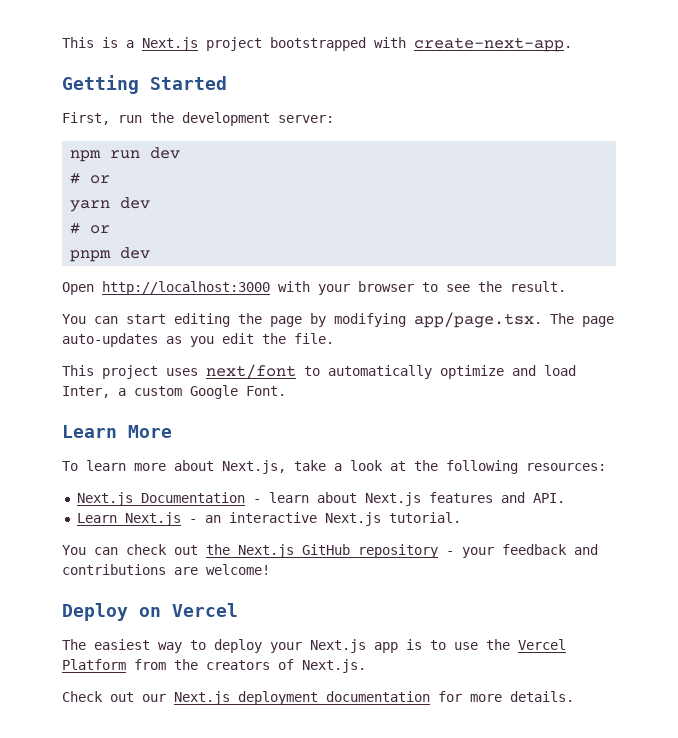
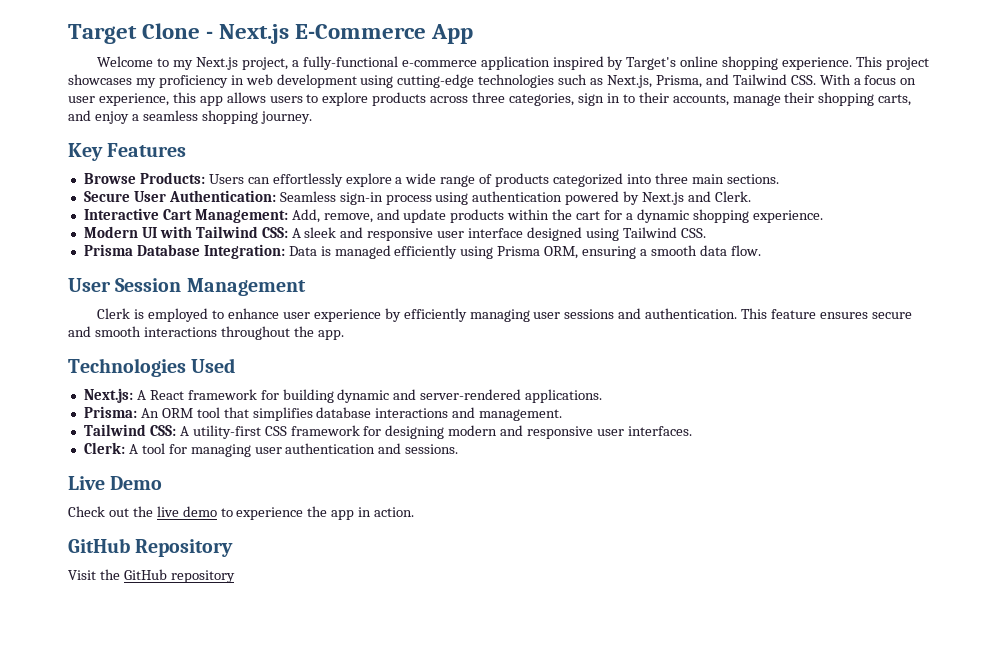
- This is a Next.js project bootstrapped with create-next-app.
- Getting Started
- First, run the development server:
- npm run dev
- # or
- yarn dev
- # or
- pnpm dev
- Open http://localhost:3000 with your browser to see the result.
- You can start editing the page by modifying app/page.tsx. The page auto-updates as you edit the file.
- This project uses next/font to automatically optimize and load Inter, a custom Google Font.
- Learn More
- To learn more about Next.js, take a look at the following resources:
- Next.js Documentation - learn about Next.js features and API.
- Learn Next.js - an interactive Next.js tutorial.
- You can check out the Next.js GitHub repository - your feedback and contributions are welcome!
- Deploy on Vercel
- The easiest way to deploy your Next.js app is to use the Vercel Platform from the creators of Next.js.
- Check out our Next.js deployment documentation for more details.
+ Target Clone - Next.js E-Commerce App
+ Welcome to my Next.js project, a fully-functional e-commerce application inspired by Target's online shopping experience. This project showcases my proficiency in web development using cutting-edge technologies such as Next.js, Prisma, and Tailwind CSS. With a focus on user experience, this app allows users to explore products across three categories, sign in to their accounts, manage their shopping carts, and enjoy a seamless shopping journey.
+ Key Features
+ Browse Products: Users can effortlessly explore a wide range of products categorized into three main sections.
+ Secure User Authentication: Seamless sign-in process using authentication powered by Next.js and Clerk.
+ Interactive Cart Management: Add, remove, and update products within the cart for a dynamic shopping experience.
+ Modern UI with Tailwind CSS: A sleek and responsive user interface designed using Tailwind CSS.
+ Prisma Database Integration: Data is managed efficiently using Prisma ORM, ensuring a smooth data flow.
+ User Session Management
+ Clerk is employed to enhance user experience by efficiently managing user sessions and authentication. This feature ensures secure and smooth interactions throughout the app.
+ Technologies Used
+ Next.js: A React framework for building dynamic and server-rendered applications.
+ Prisma: An ORM tool that simplifies database interactions and management.
+ Tailwind CSS: A utility-first CSS framework for designing modern and responsive user interfaces.
+ Clerk: A tool for managing user authentication and sessions.
+ Live Demo
+ Check out the live demo to experience the app in action.
+ GitHub Repository
+ Visit the GitHub repository

